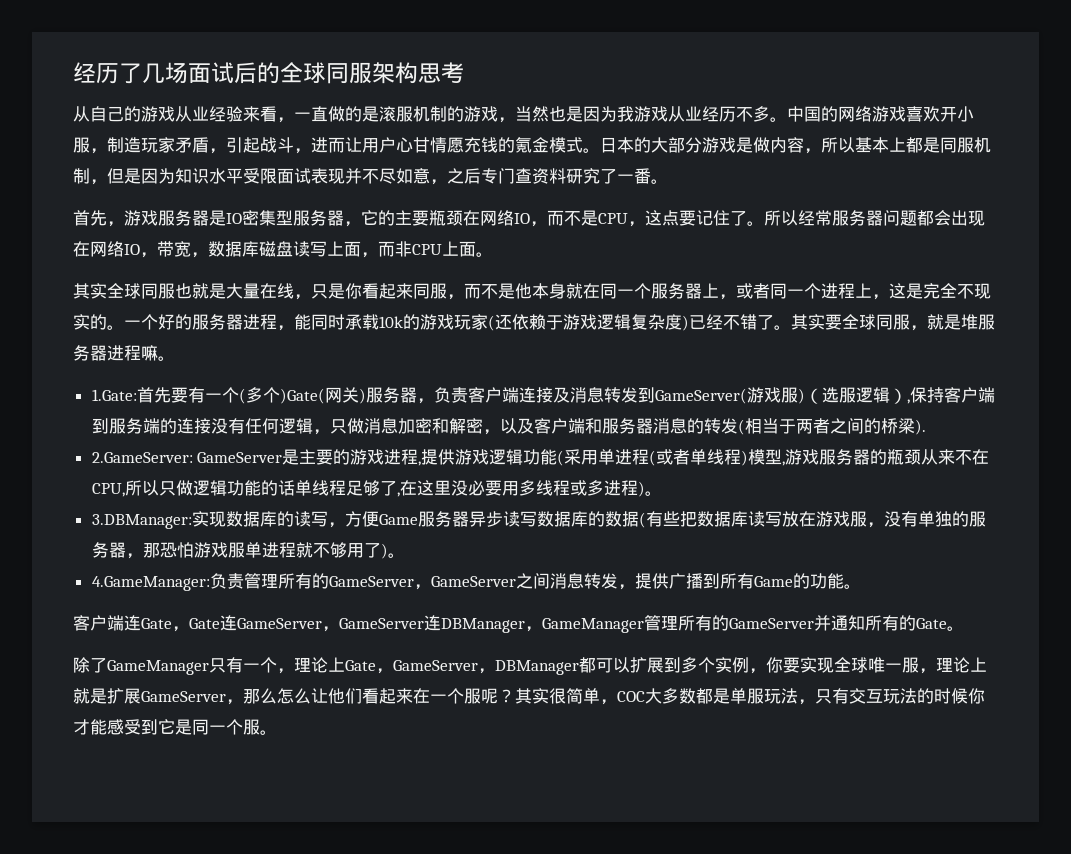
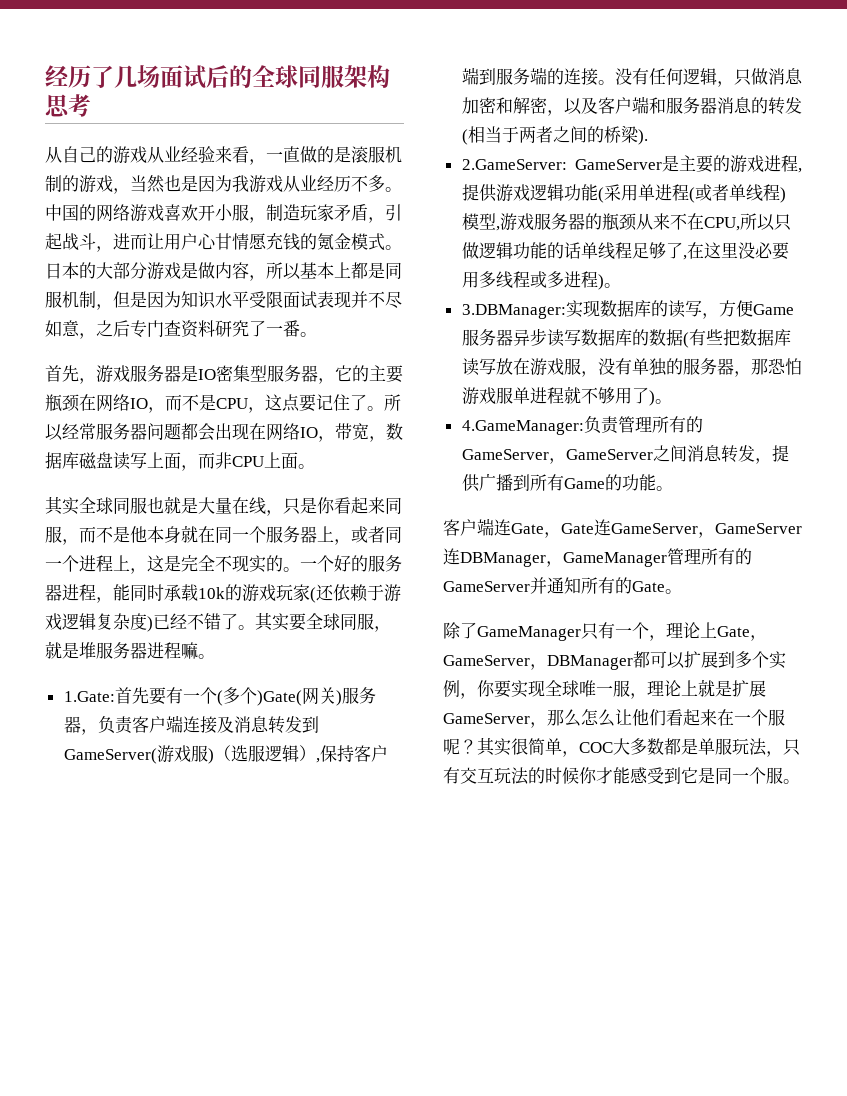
- 1.Gate:首先要有一个(多个)Gate(网关)服务器，负责客户端连接及消息转发到GameServer(游戏服)（选服逻辑）,保持客户端到服务端的连接没有任何逻辑，只做消息加密和解密，以及客户端和服务器消息的转发(相当于两者之间的桥梁).
+ 1.Gate:首先要有一个(多个)Gate(网关)服务器，负责客户端连接及消息转发到GameServer(游戏服)（选服逻辑）,保持客户端到服务端的连接。没有任何逻辑，只做消息加密和解密，以及客户端和服务器消息的转发(相当于两者之间的桥梁).

